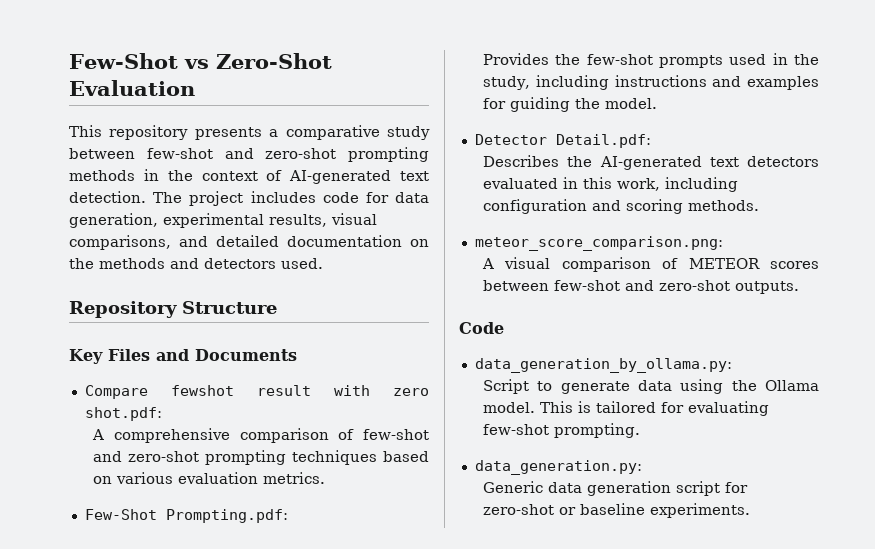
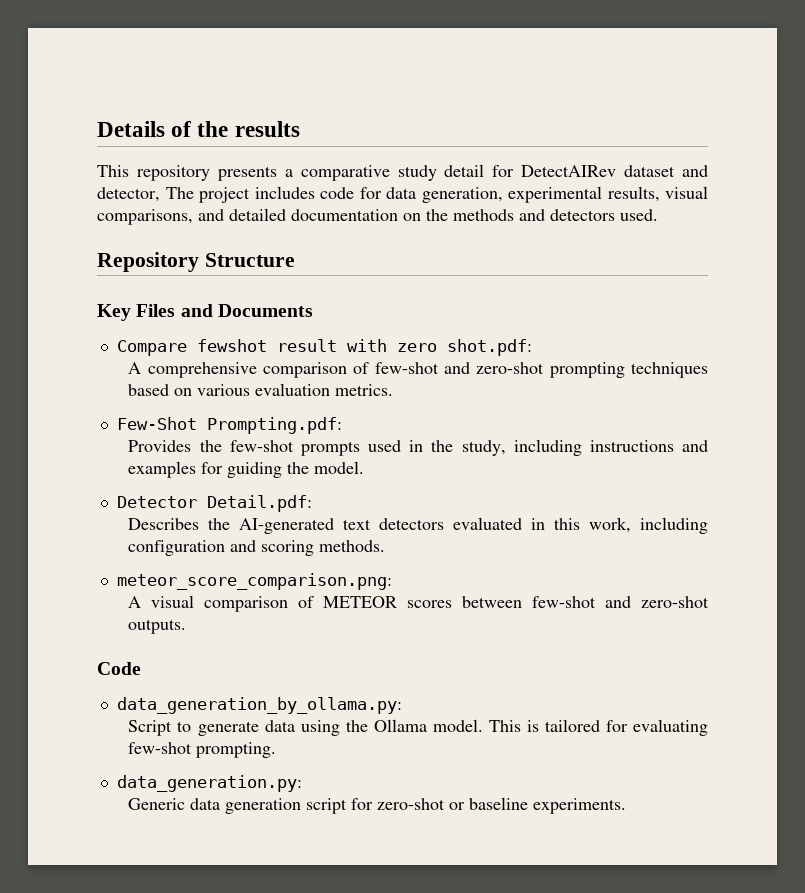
- Few-Shot vs Zero-Shot Evaluation
+ Details of the results
- This repository presents a comparative study between few-shot and zero-shot prompting methods in the context of AI-generated text detection. The project includes code for data generation, experimental results, visual comparisons, and detailed documentation on the methods and detectors used.
+ This repository presents a comparative study detail for DetectAIRev dataset and detector, The project includes code for data generation, experimental results, visual comparisons, and detailed documentation on the methods and detectors used.

